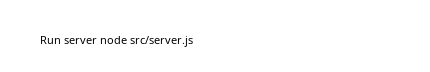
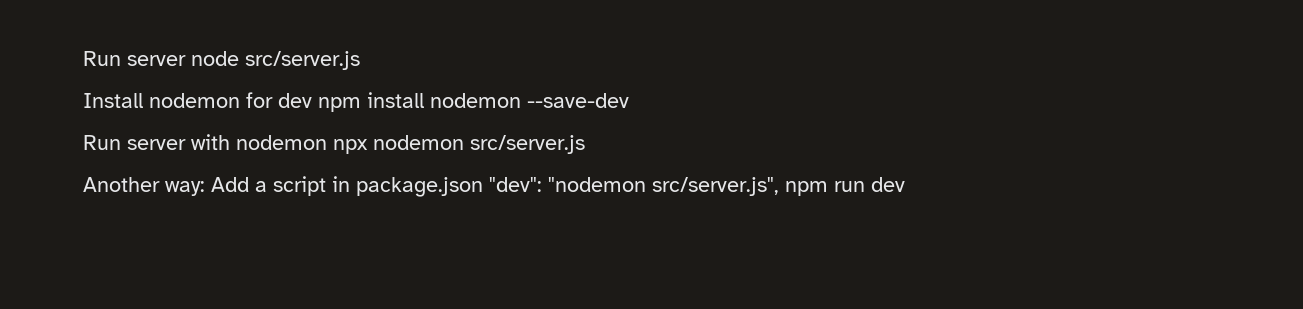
+ Install nodemon for dev npm install nodemon --save-dev
+ Run server with nodemon npx nodemon src/server.js
+ Another way: Add a script in package.json "dev": "nodemon src/server.js", npm run dev

